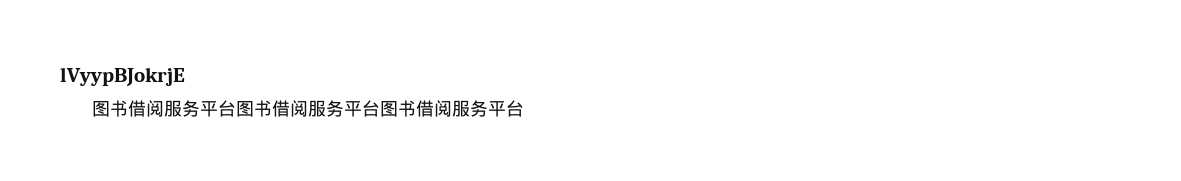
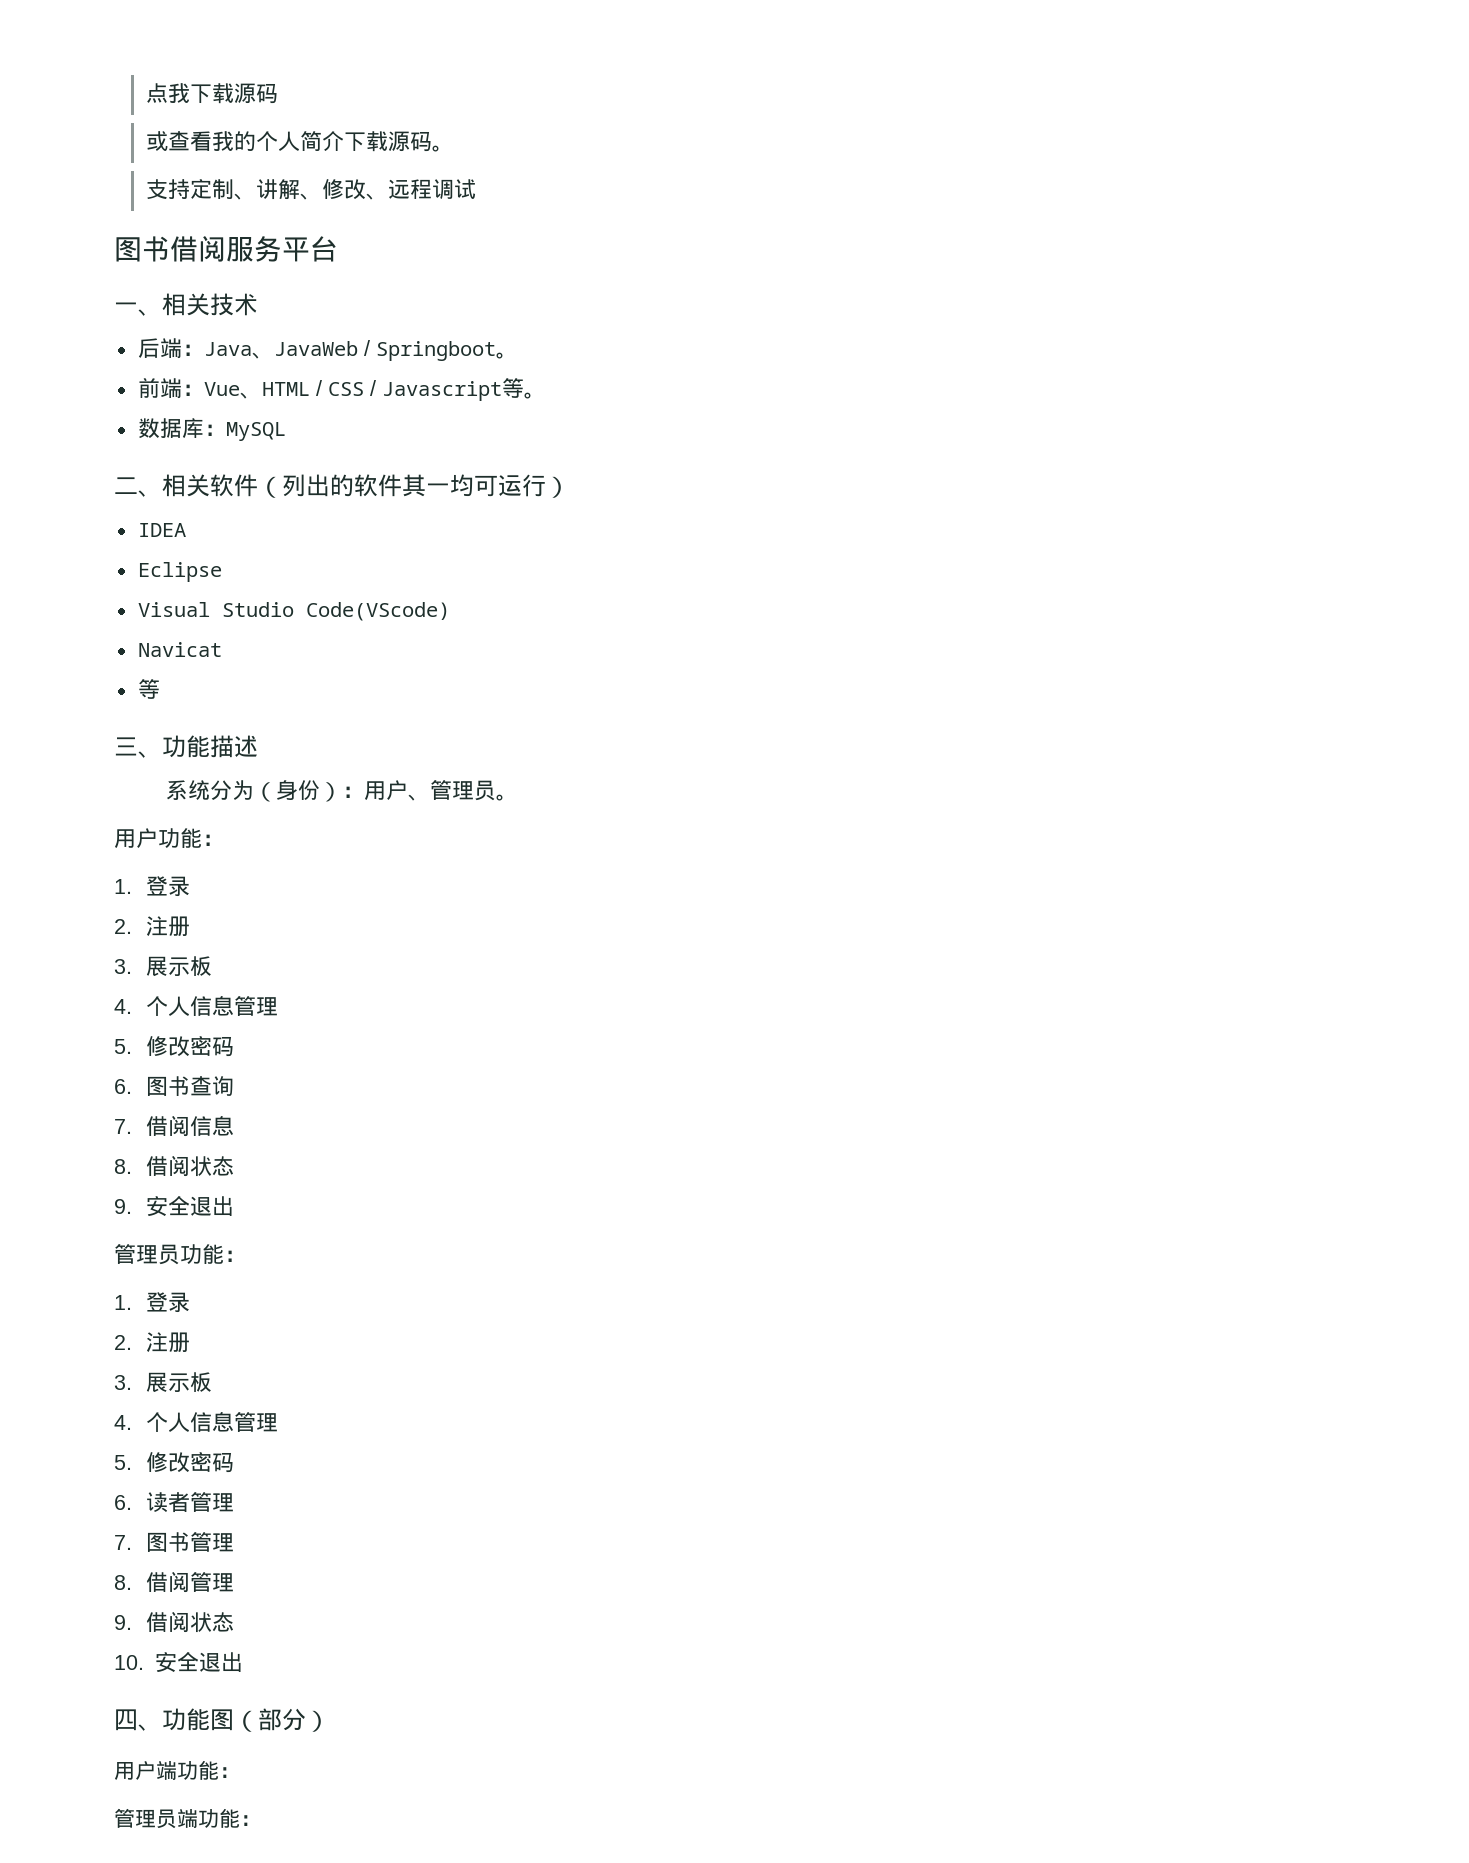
- lVyypBJokrjE
- 图书借阅服务平台图书借阅服务平台图书借阅服务平台
+ 点我下载源码
+ 或查看我的个人简介下载源码。
+ 支持定制、讲解、修改、远程调试
+ 图书借阅服务平台
+ 一、相关技术
+ 后端：Java、JavaWeb / Springboot。
+ 前端：Vue、HTML / CSS / Javascript等。
+ 数据库：MySQL
+ 二、相关软件（列出的软件其一均可运行）
+ IDEA
+ Eclipse
+ Visual Studio Code(VScode)
+ Navicat
+ 等
+ 三、功能描述
+ 系统分为（身份）：用户、管理员。
+ 用户功能：
+ 1.登录
+ 2.注册
+ 3.展示板
+ 4.个人信息管理
+ 5.修改密码
+ 6.图书查询
+ 7.借阅信息
+ 8.借阅状态
+ 9.安全退出
+ 管理员功能：
+ 1.登录
+ 2.注册
+ 3.展示板
+ 4.个人信息管理
+ 5.修改密码
+ 6.读者管理
+ 7.图书管理
+ 8.借阅管理
+ 9.借阅状态
+ 10.安全退出
+ 四、功能图（部分）
+ 用户端功能：
+ 管理员端功能：

